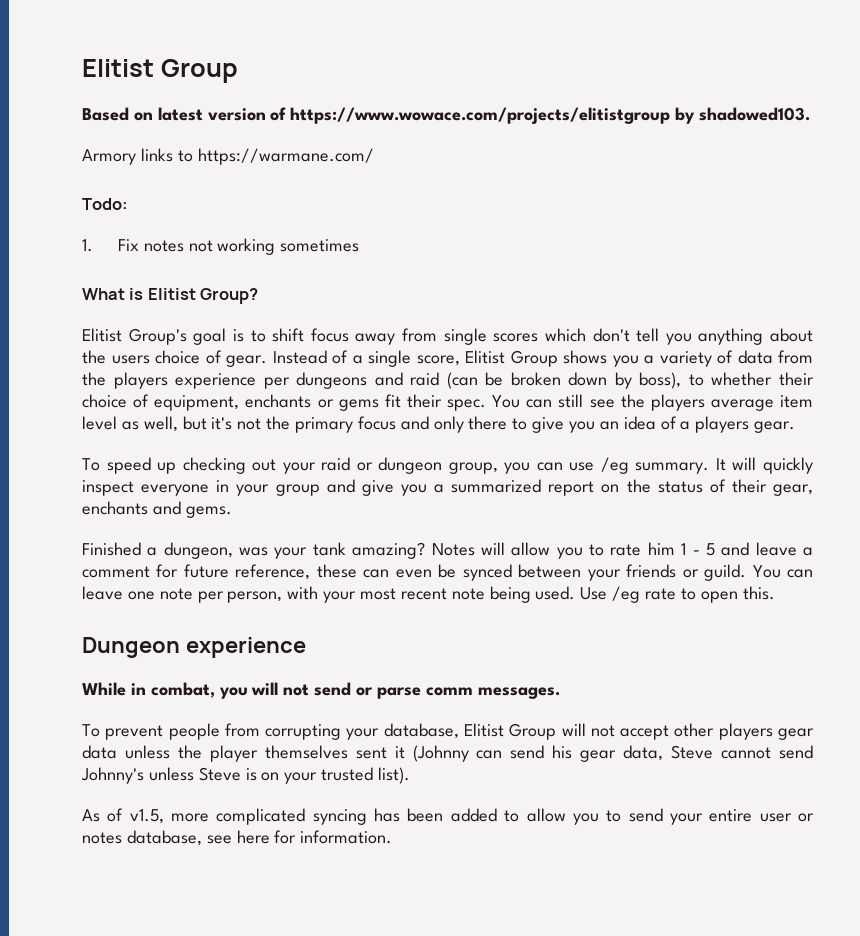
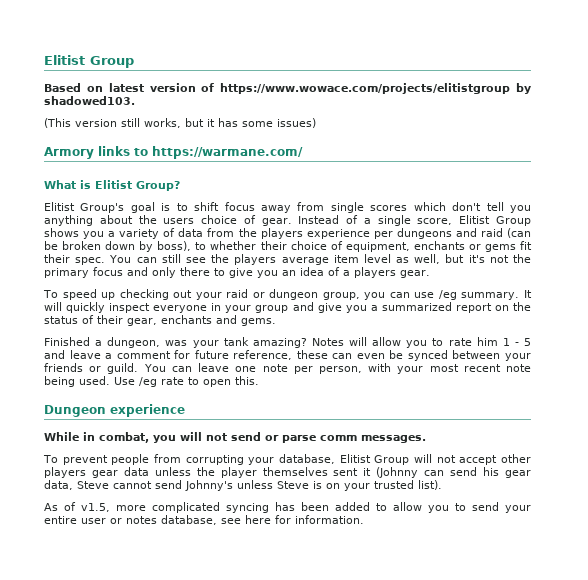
+ (This version still works, but it has some issues)
  Armory links to https://warmane.com/
- Todo:
- 1. Fix notes not working sometimes

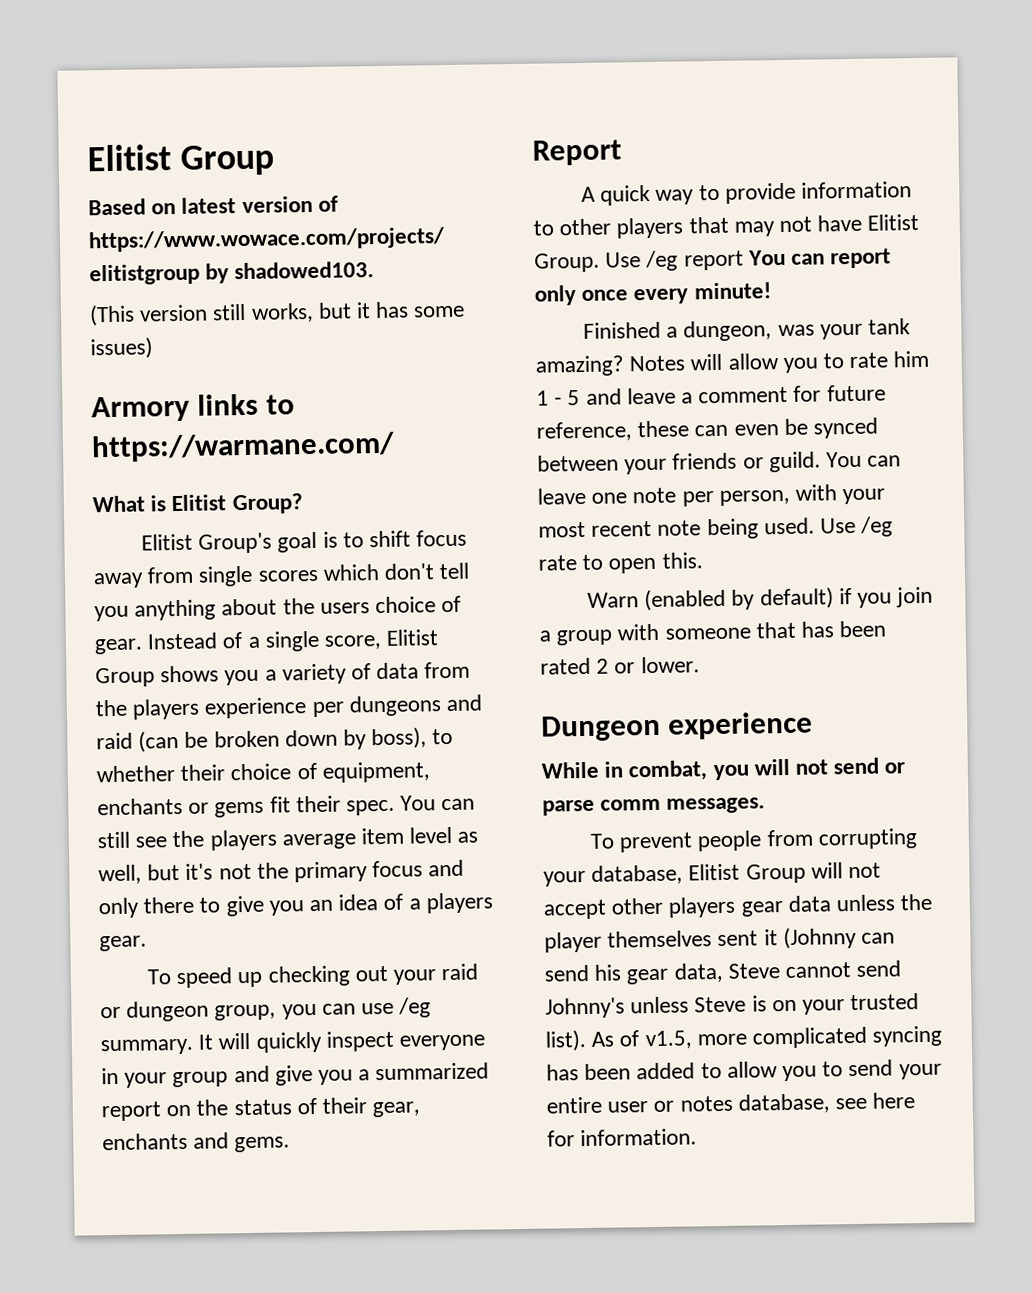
+ Report
+ A quick way to provide information to other players that may not have Elitist Group. Use /eg report You can report only once every minute!
+ Warn (enabled by default) if you join a group with someone that has been rated 2 or lower.
- To prevent people from corrupting your database, Elitist Group will not accept other players gear data unless the player themselves sent it (Johnny can send his gear data, Steve cannot send Johnny's unless Steve is on your trusted list).
- As of v1.5, more complicated syncing has been added to allow you to send your entire user or notes database, see here for information.
+ To prevent people from corrupting your database, Elitist Group will not accept other players gear data unless the player themselves sent it (Johnny can send his gear data, Steve cannot send Johnny's unless Steve is on your trusted list). As of v1.5, more complicated syncing has been added to allow you to send your entire user or notes database, see here for information.

